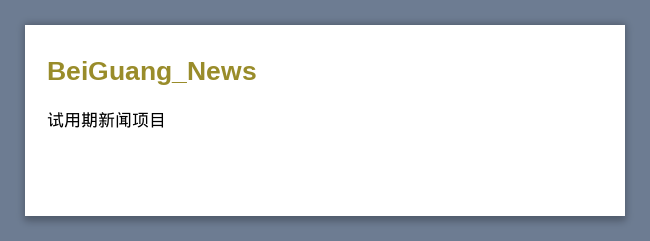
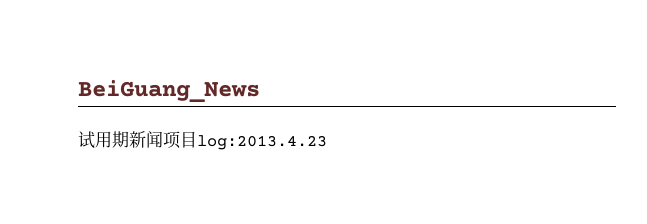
- 试用期新闻项目
+ 试用期新闻项目log:2013.4.23

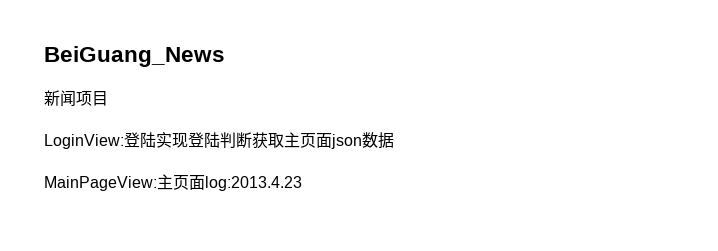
- 试用期新闻项目log:2013.4.23
+ 新闻项目
+ LoginView:登陆实现登陆判断获取主页面json数据
+ MainPageView:主页面log:2013.4.23

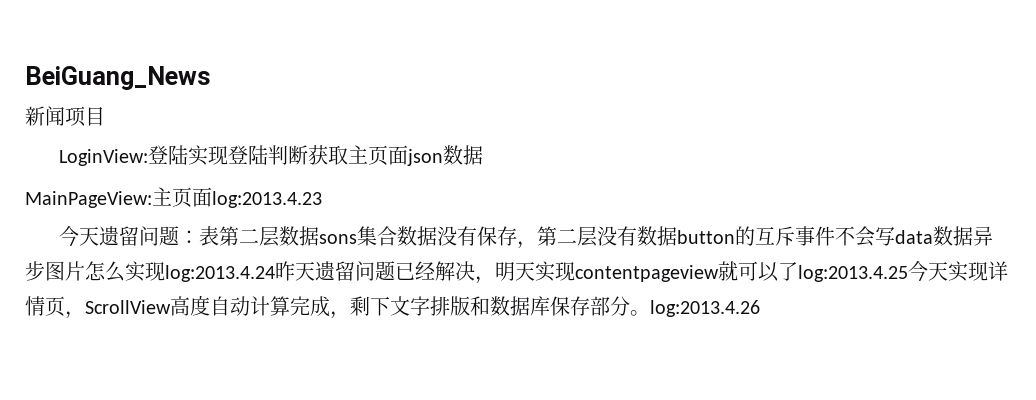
+ 今天遗留问题：表第二层数据sons集合数据没有保存，第二层没有数据button的互斥事件不会写data数据异步图片怎么实现log:2013.4.24昨天遗留问题已经解决，明天实现contentpageview就可以了log:2013.4.25今天实现详情页，ScrollView高度自动计算完成，剩下文字排版和数据库保存部分。log:2013.4.26

